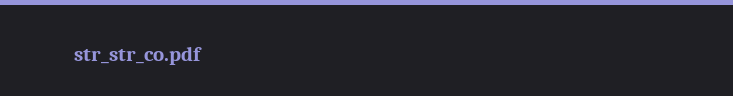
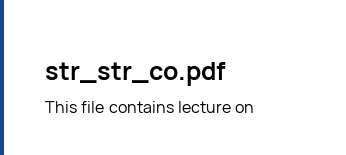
+ This file contains lecture on

